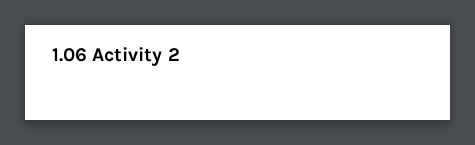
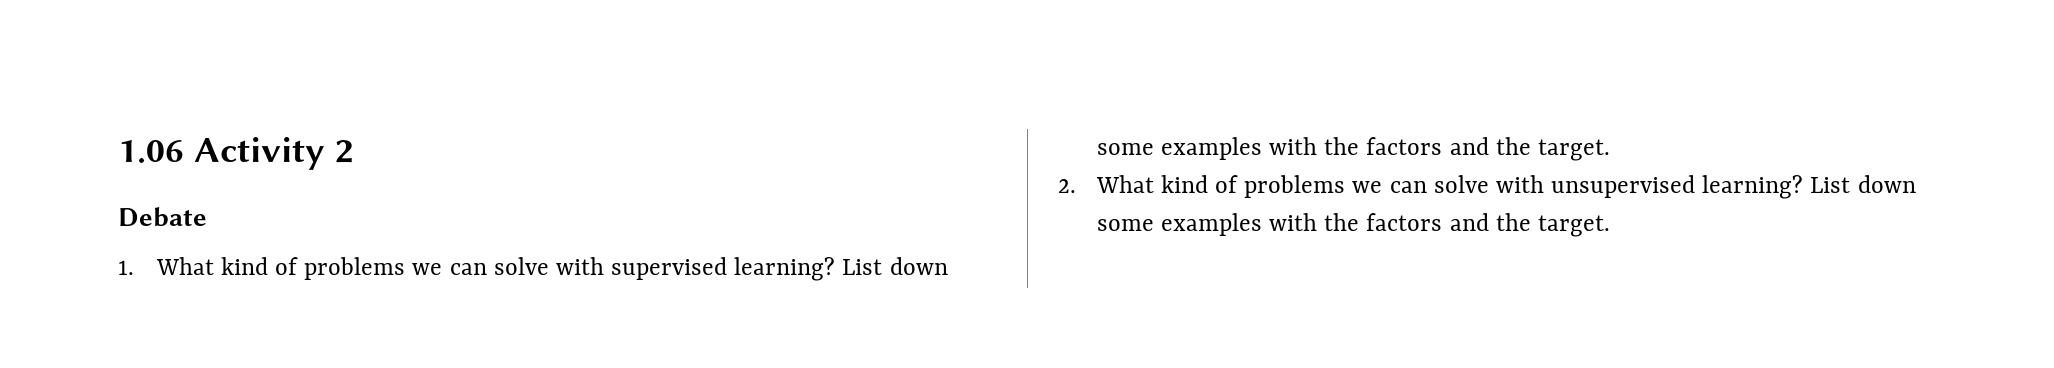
+ Debate
+ 1. What kind of problems we can solve with supervised learning? List down some examples with the factors and the target.
+ 2. What kind of problems we can solve with unsupervised learning? List down some examples with the factors and the target.

